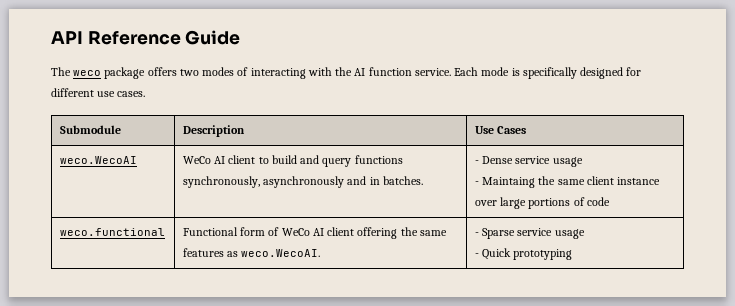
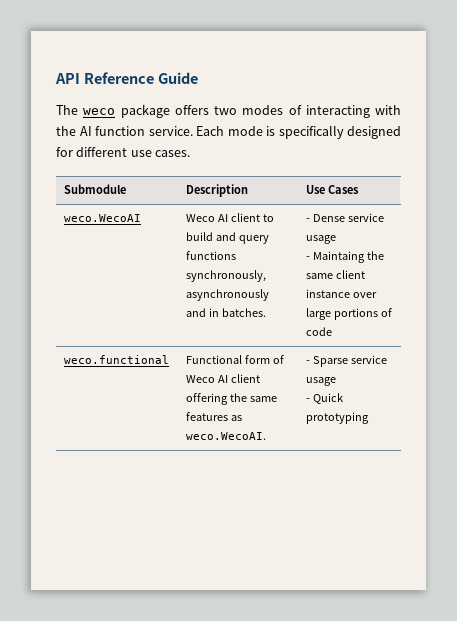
- weco.WecoAI | WeCo AI client to build and query functions synchronously, asynchronously and in batches. | - Dense service usage
+ weco.WecoAI | Weco AI client to build and query functions synchronously, asynchronously and in batches. | - Dense service usage
- weco.functional | Functional form of WeCo AI client offering the same features as weco.WecoAI. | - Sparse service usage
+ weco.functional | Functional form of Weco AI client offering the same features as weco.WecoAI. | - Sparse service usage

